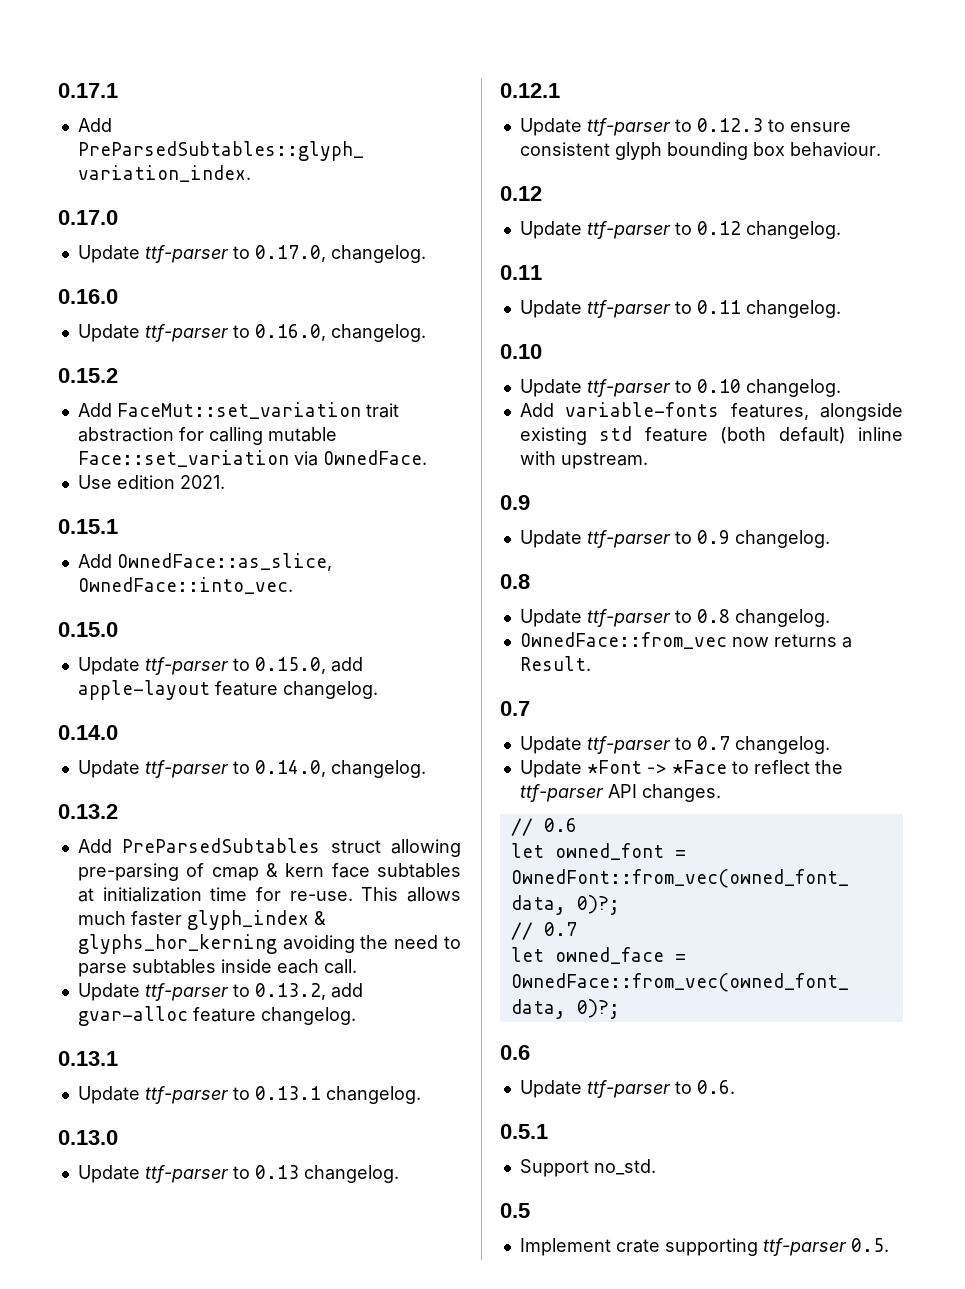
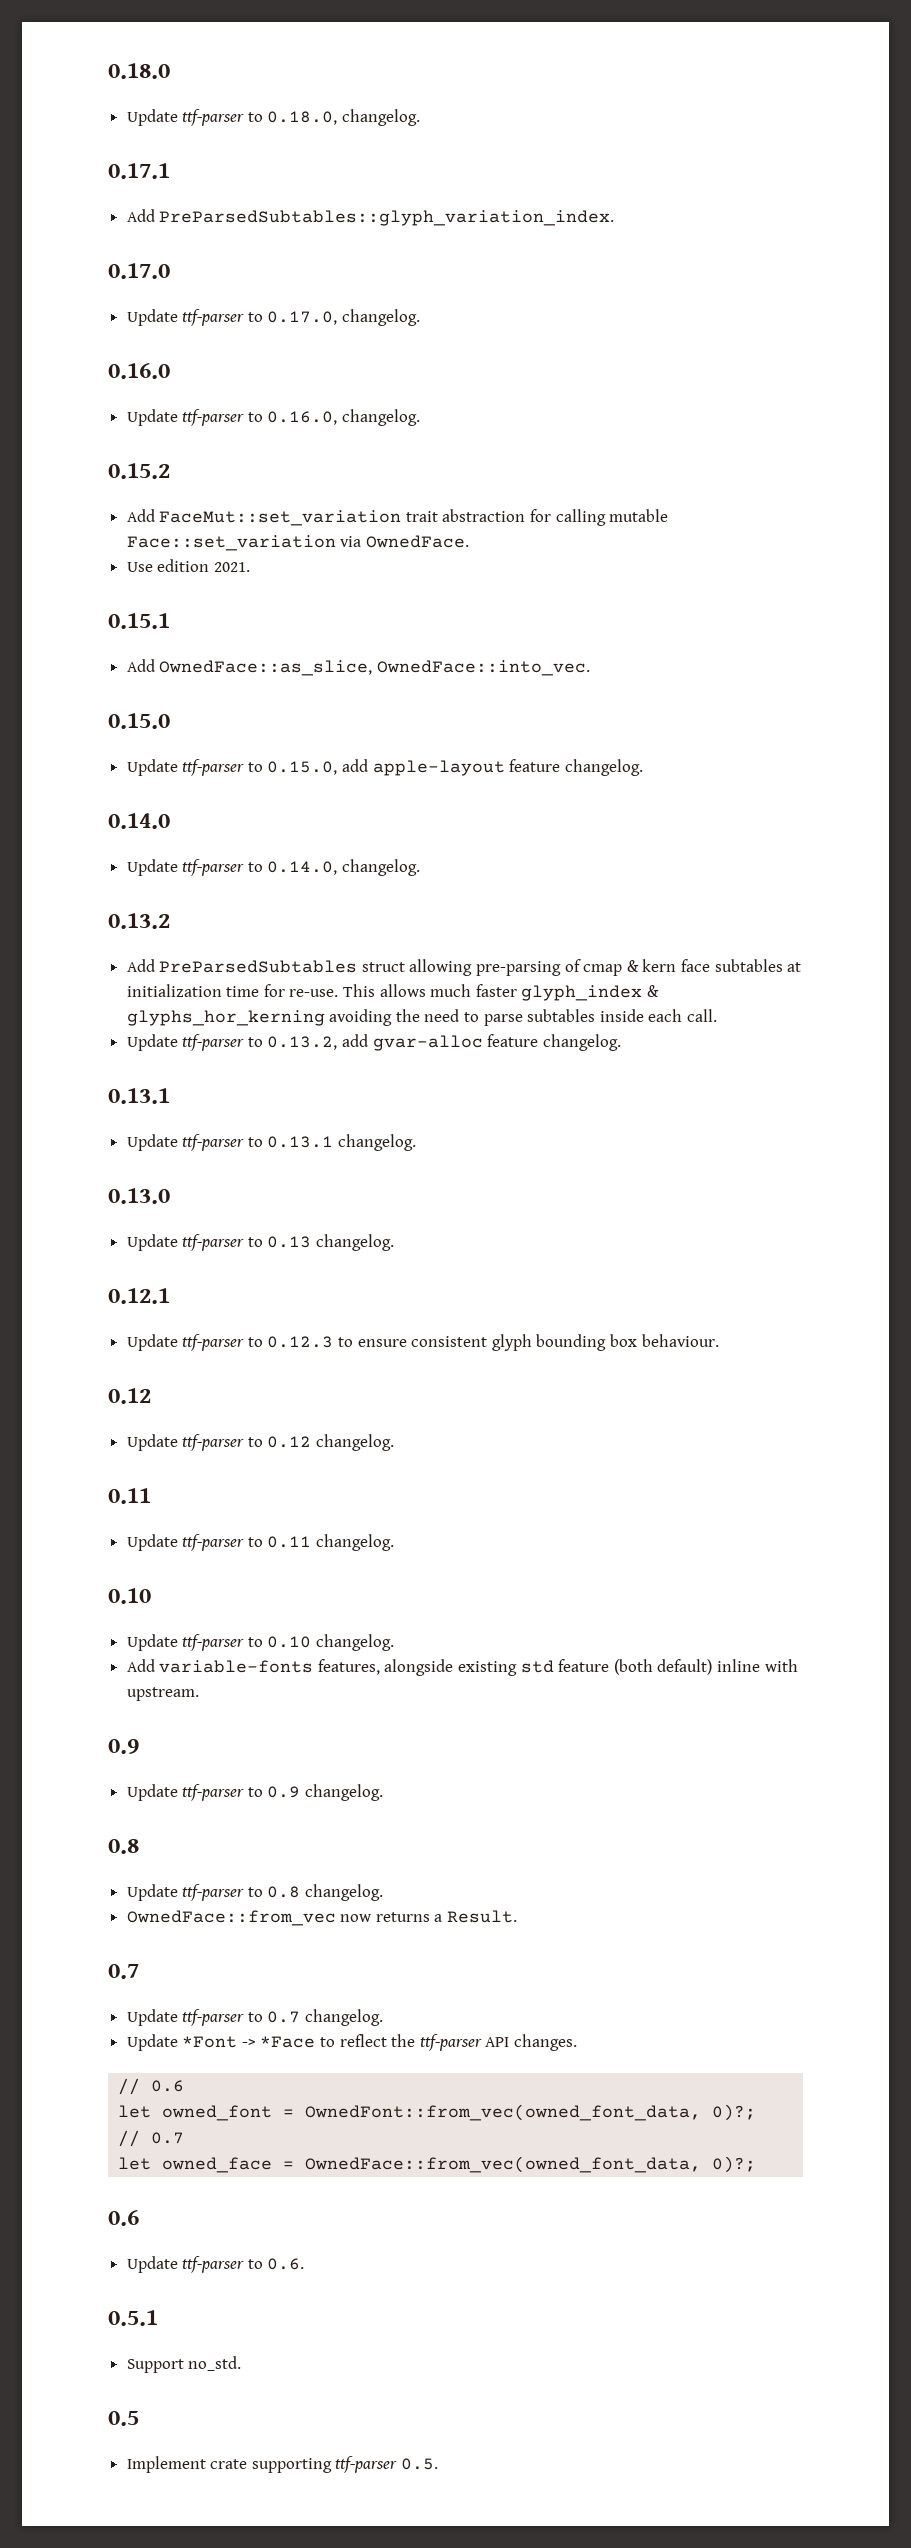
+ 0.18.0
+ Update ttf-parser to 0.18.0, changelog.

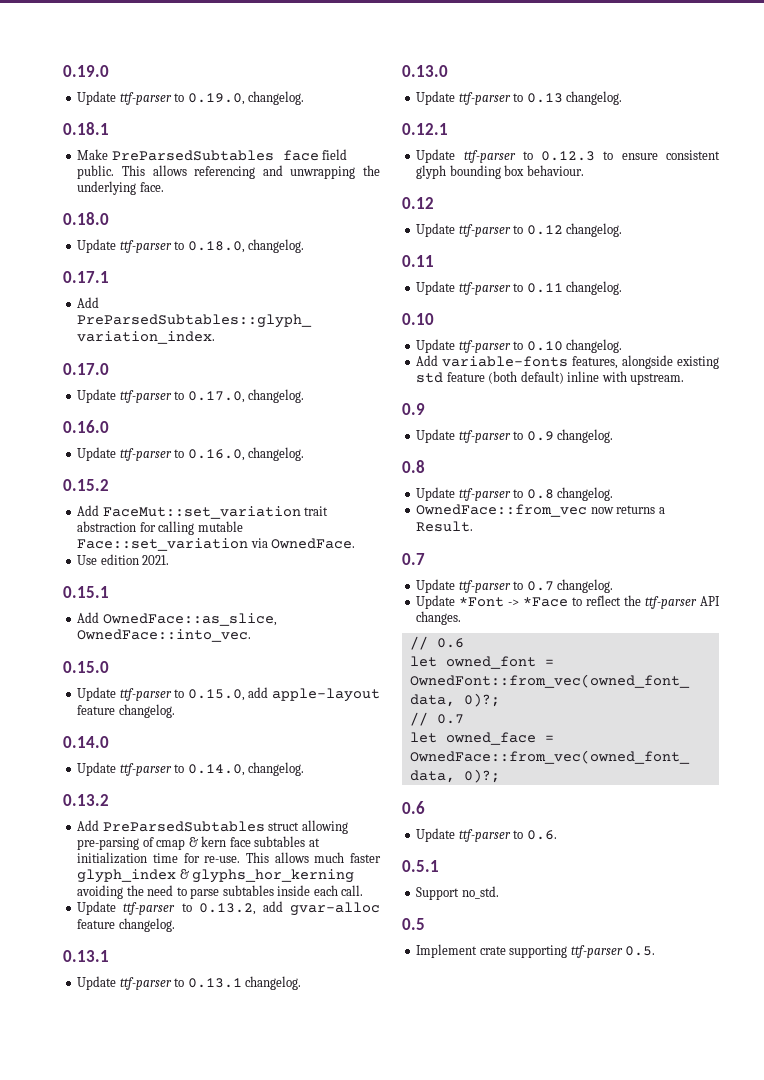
+ 0.19.0
+ Update ttf-parser to 0.19.0, changelog.
+ 0.18.1
+ Make PreParsedSubtables face field public. This allows referencing and unwrapping the underlying face.

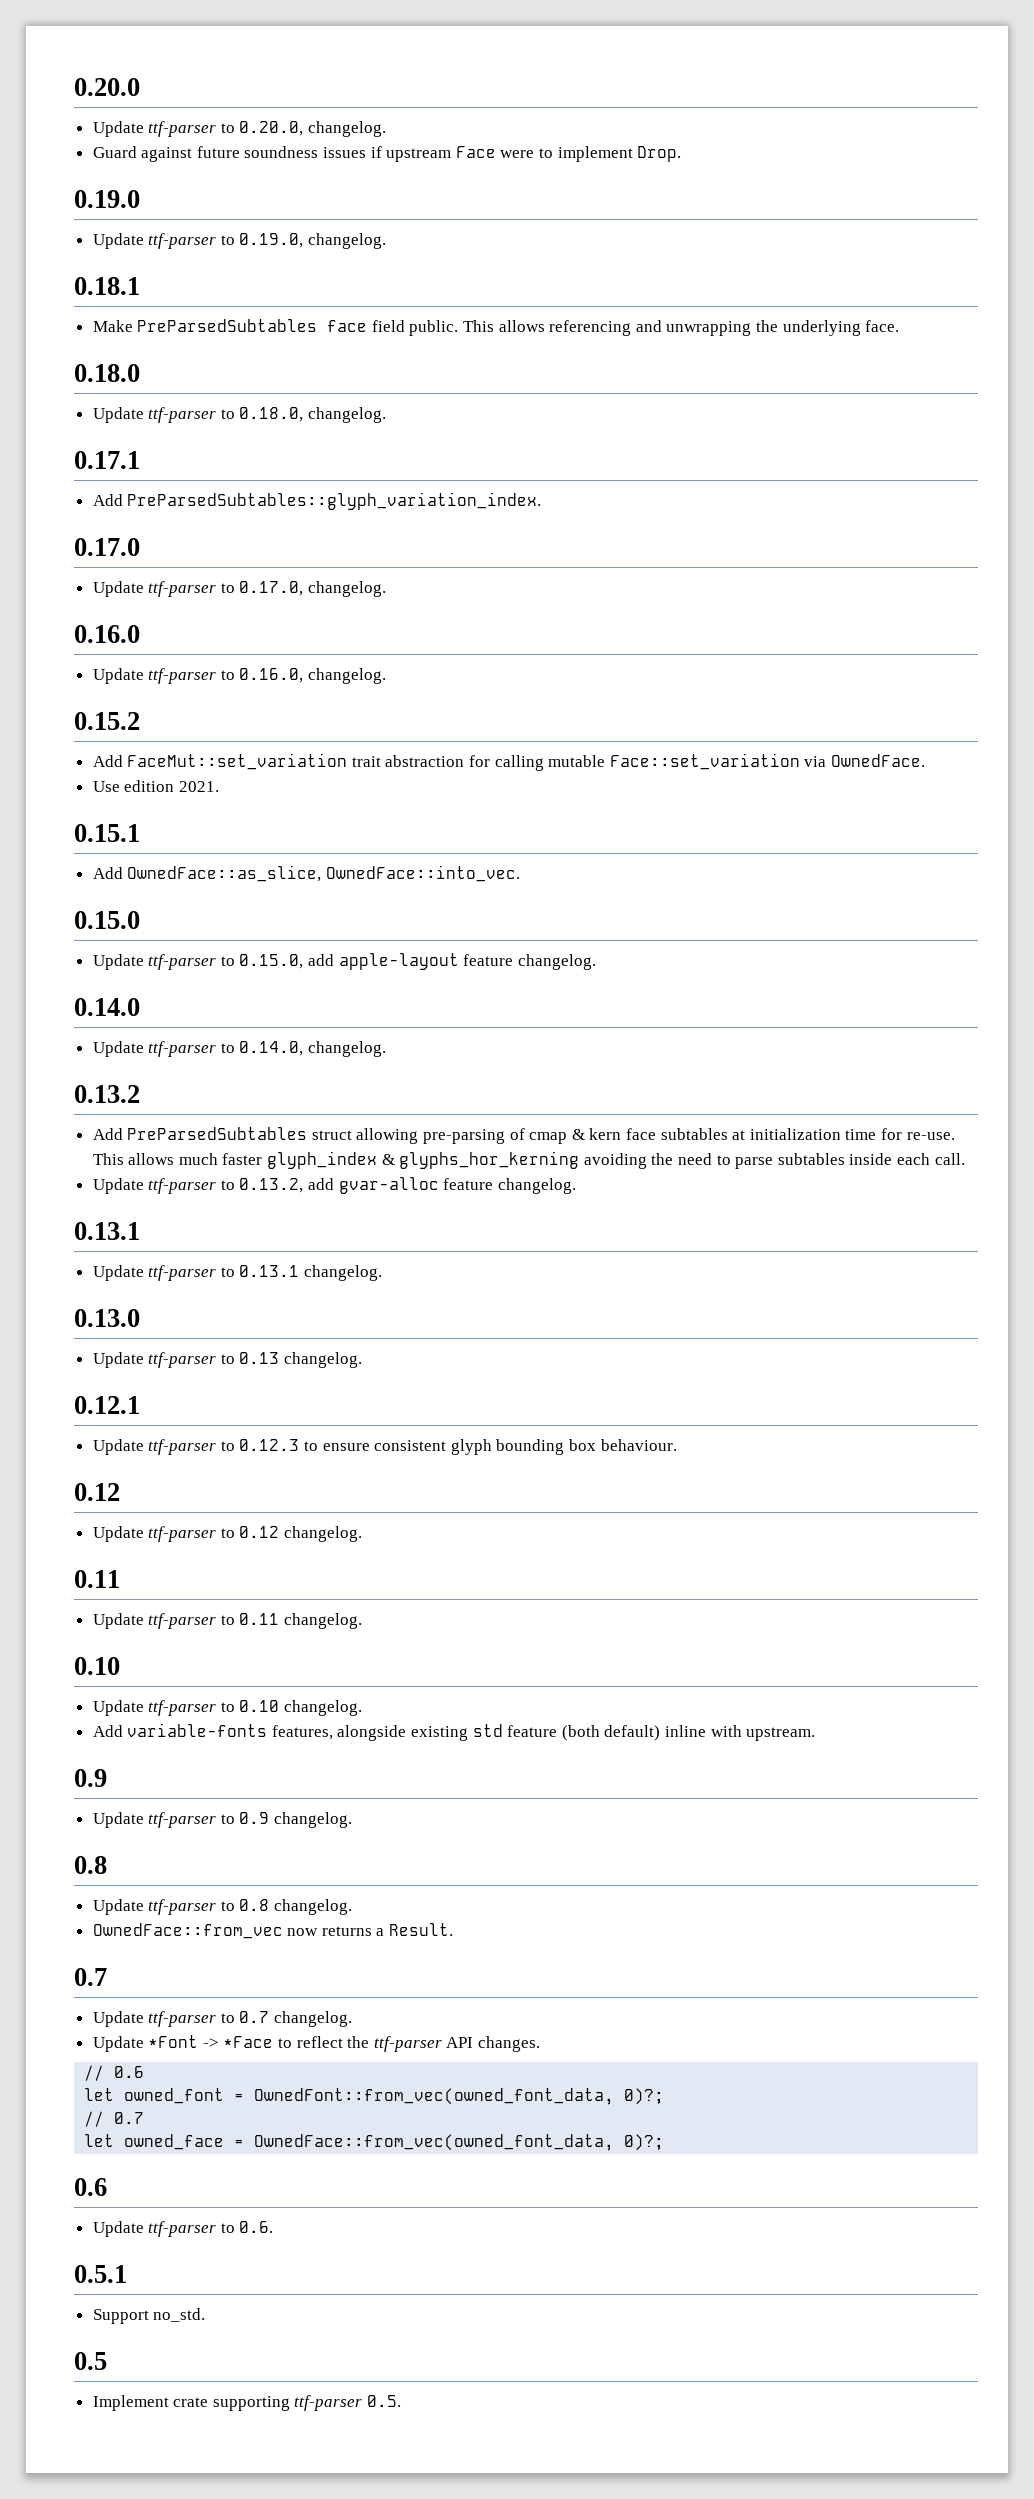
+ 0.20.0
+ Update ttf-parser to 0.20.0, changelog.
+ Guard against future soundness issues if upstream Face were to implement Drop.

